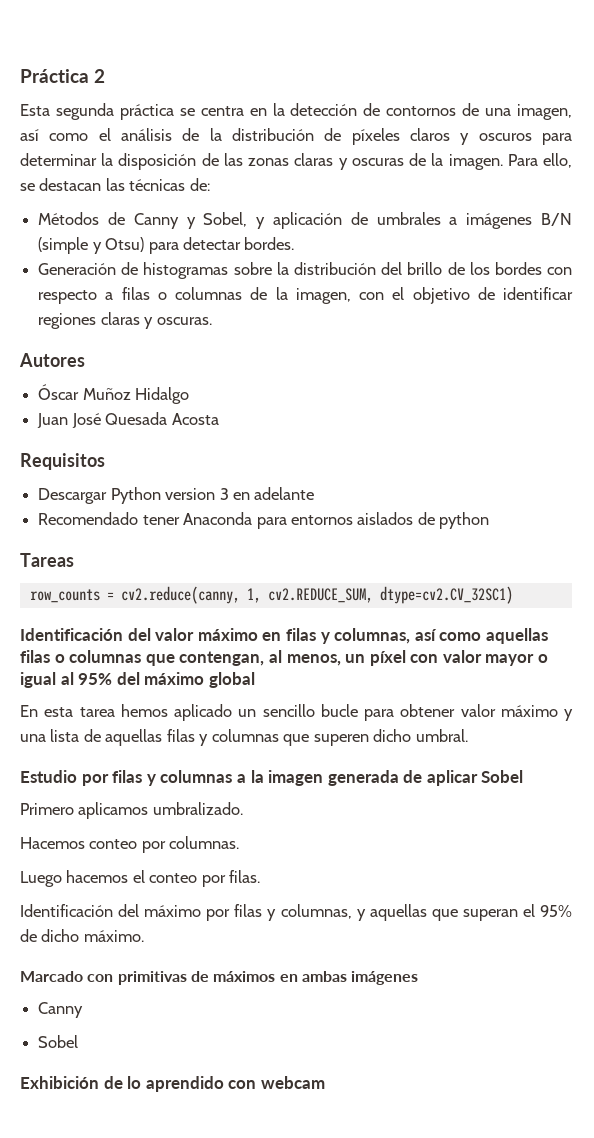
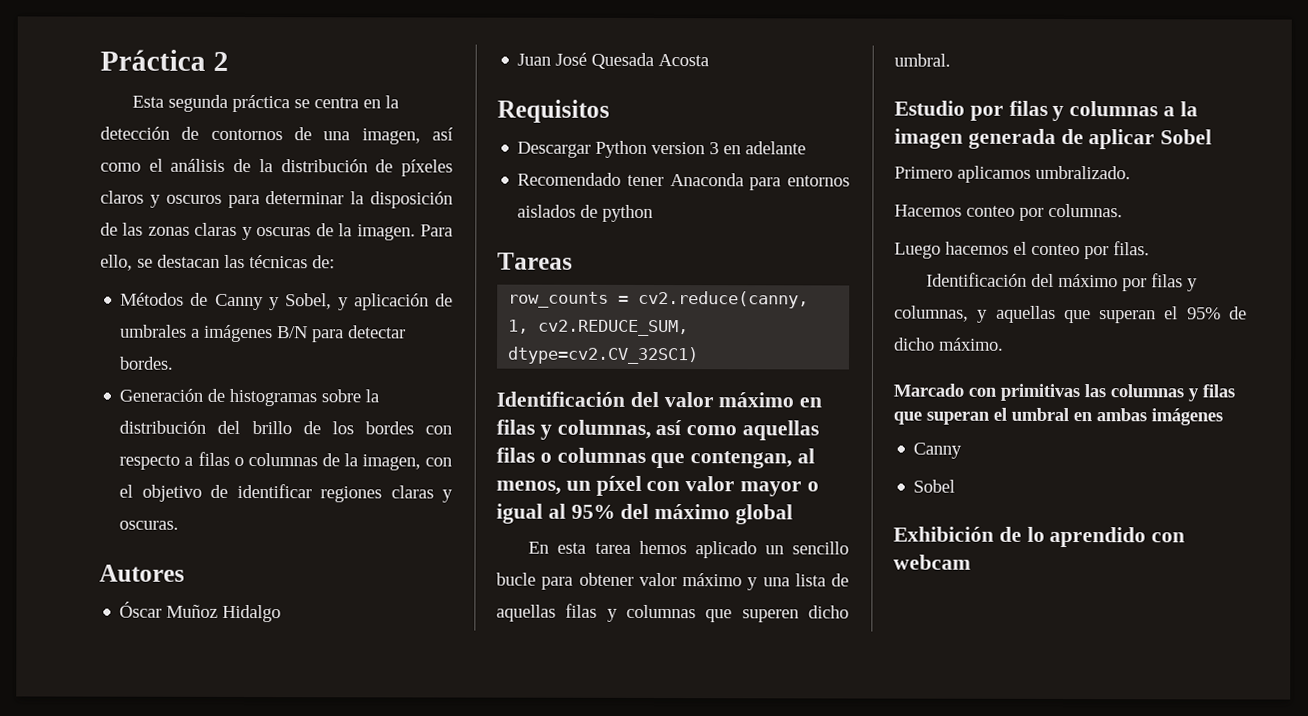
- Métodos de Canny y Sobel, y aplicación de umbrales a imágenes B/N (simple y Otsu) para detectar bordes.
+ Métodos de Canny y Sobel, y aplicación de umbrales a imágenes B/N para detectar bordes.
- Marcado con primitivas de máximos en ambas imágenes
+ Marcado con primitivas las columnas y filas que superan el umbral en ambas imágenes

